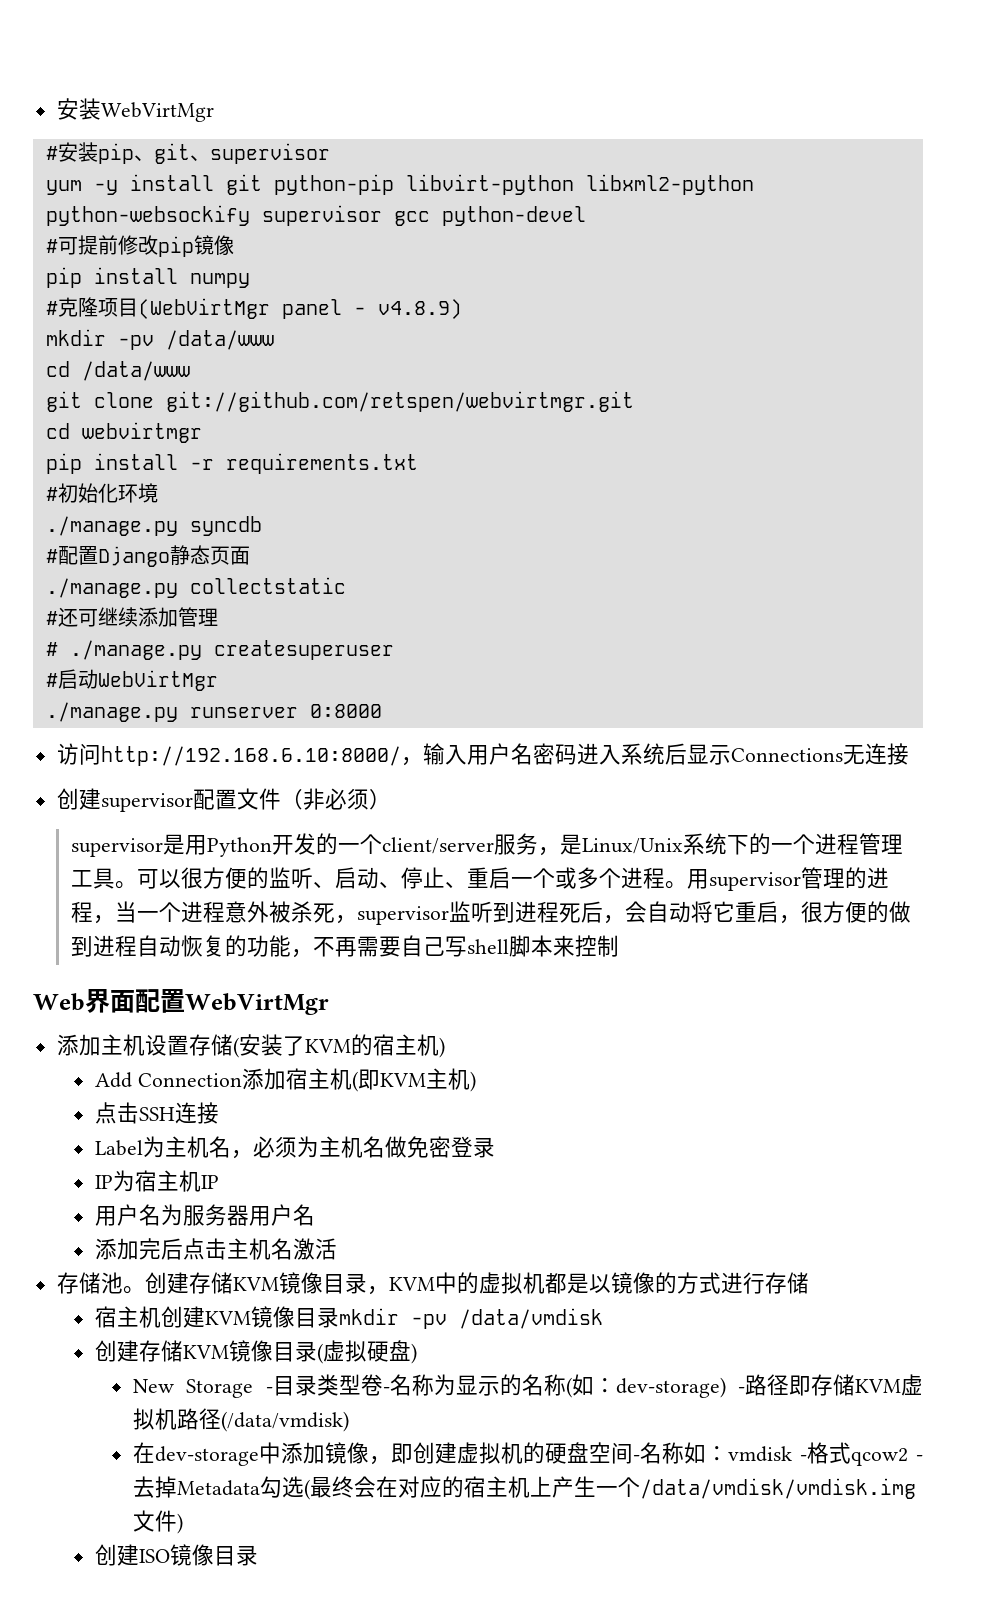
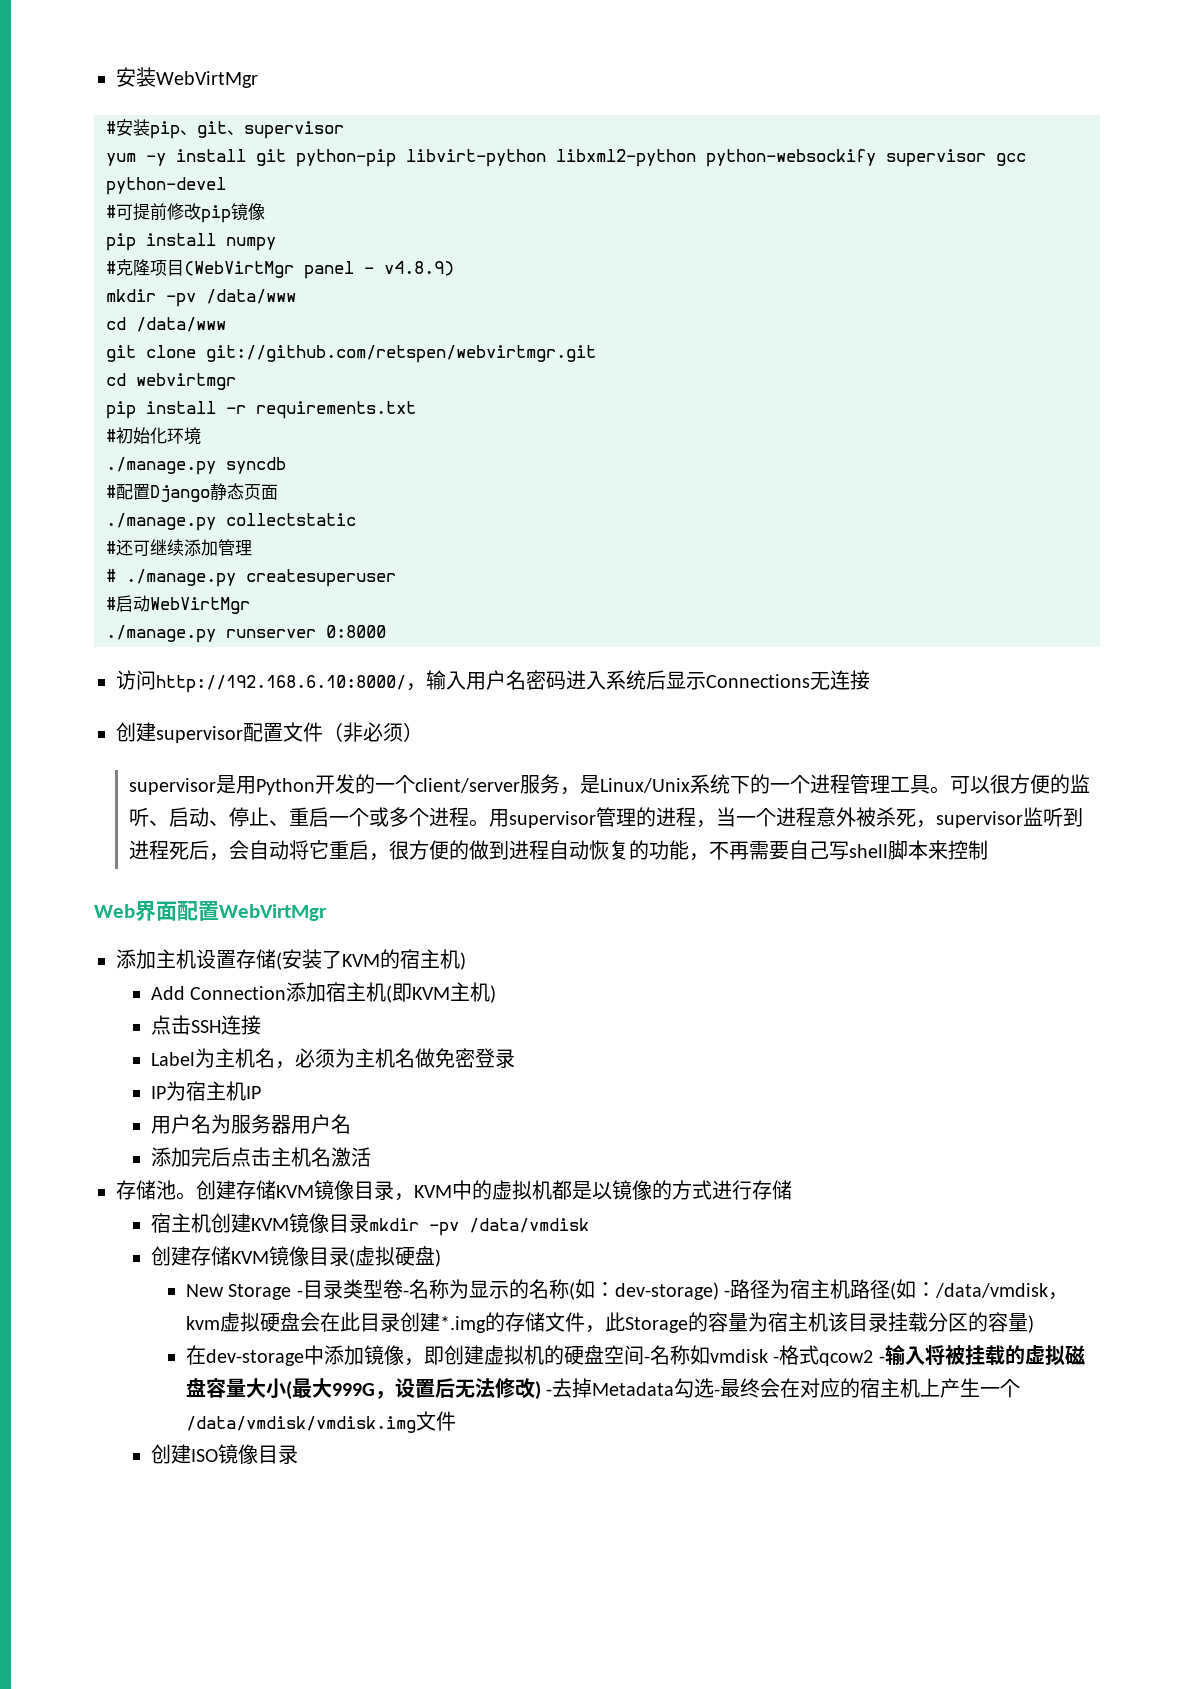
- New Storage -目录类型卷-名称为显示的名称(如：dev-storage) -路径即存储KVM虚拟机路径(/data/vmdisk)
+ New Storage -目录类型卷-名称为显示的名称(如：dev-storage) -路径为宿主机路径(如：/data/vmdisk，kvm虚拟硬盘会在此目录创建*.img的存储文件，此Storage的容量为宿主机该目录挂载分区的容量)
- 在dev-storage中添加镜像，即创建虚拟机的硬盘空间-名称如：vmdisk -格式qcow2 -去掉Metadata勾选(最终会在对应的宿主机上产生一个/data/vmdisk/vmdisk.img文件)
+ 在dev-storage中添加镜像，即创建虚拟机的硬盘空间-名称如vmdisk -格式qcow2 -输入将被挂载的虚拟磁盘容量大小(最大999G，设置后无法修改) -去掉Metadata勾选-最终会在对应的宿主机上产生一个/data/vmdisk/vmdisk.img文件

